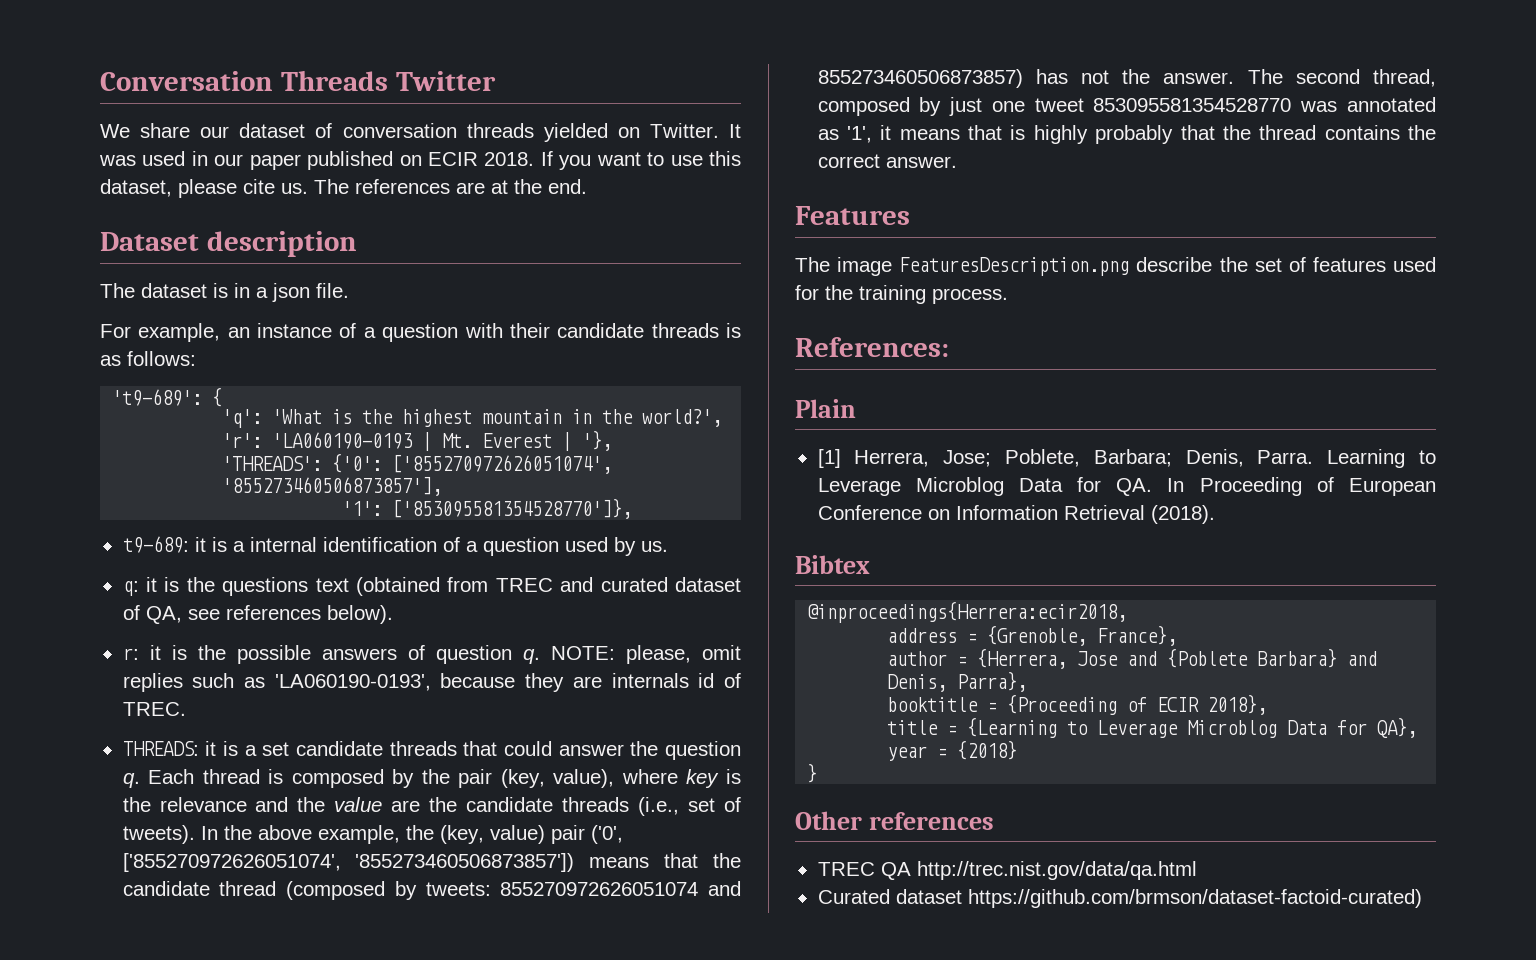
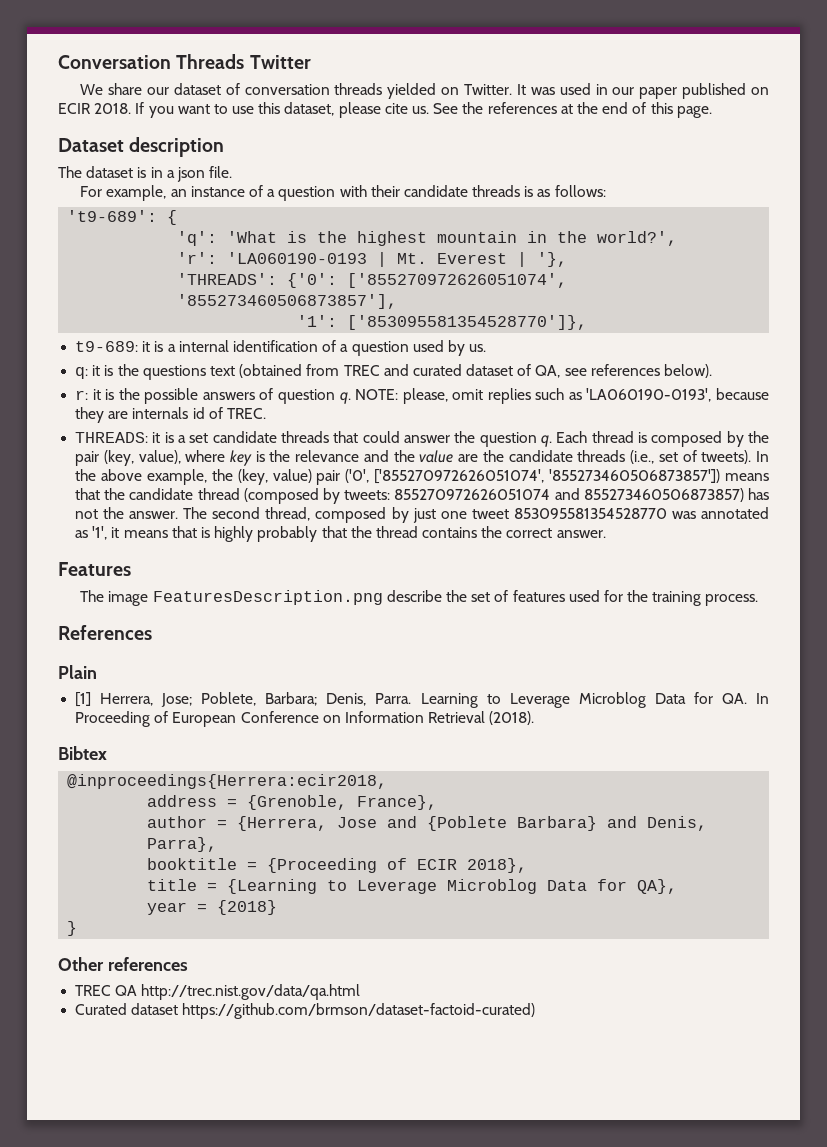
- The references are at the end.
+ See the references at the end of this page.
- References:
+ References

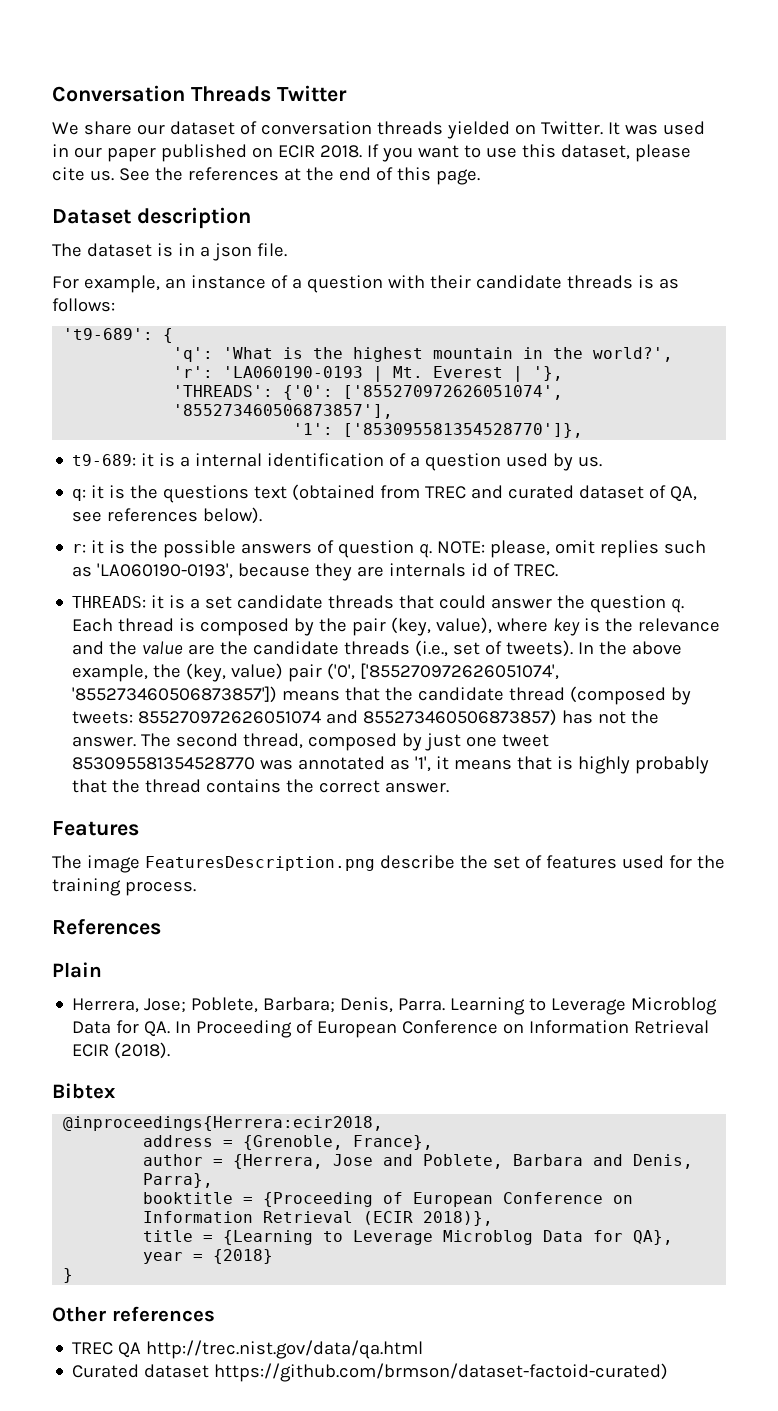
- [1] Herrera, Jose; Poblete, Barbara; Denis, Parra.
+ Herrera, Jose; Poblete, Barbara; Denis, Parra.
- Learning to Leverage Microblog Data for QA. In Proceeding of European Conference on Information Retrieval (2018).
+ Learning to Leverage Microblog Data for QA. In Proceeding of European Conference on Information Retrieval ECIR (2018).
- author = {Herrera, Jose and {Poblete Barbara} and Denis, Parra},
+ author = {Herrera, Jose and Poblete, Barbara and Denis, Parra},
- booktitle = {Proceeding of ECIR 2018},
+ booktitle = {Proceeding of European Conference on Information Retrieval (ECIR 2018)},

